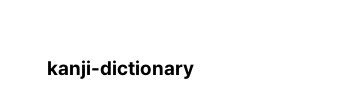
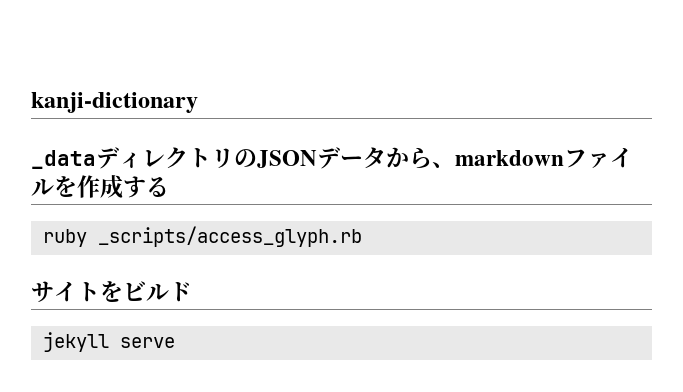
+ _dataディレクトリのJSONデータから、markdownファイルを作成する
+ ruby _scripts/access_glyph.rb
+ サイトをビルド
+ jekyll serve

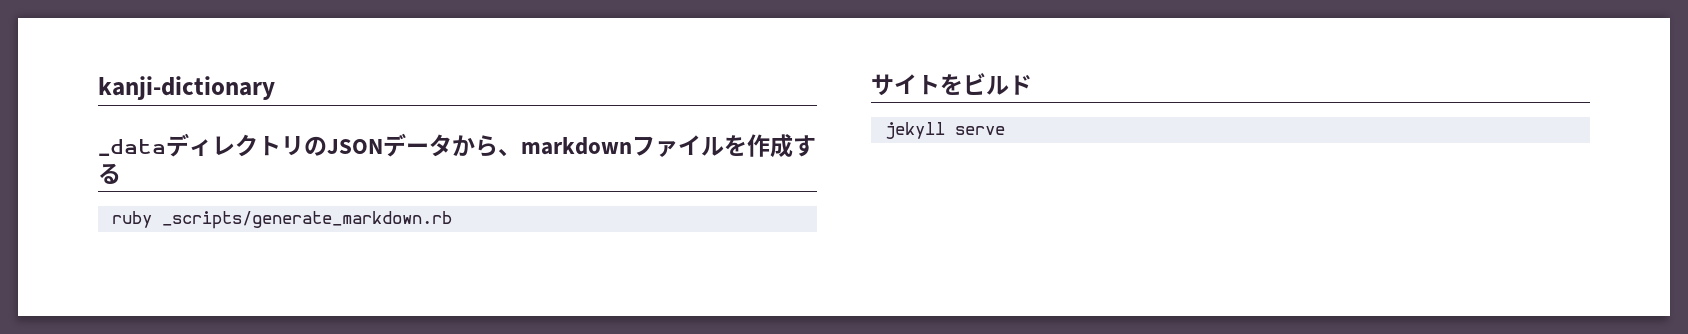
- ruby _scripts/access_glyph.rb
+ ruby _scripts/generate_markdown.rb

